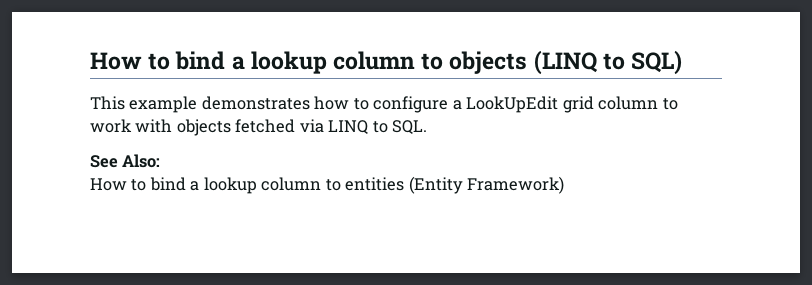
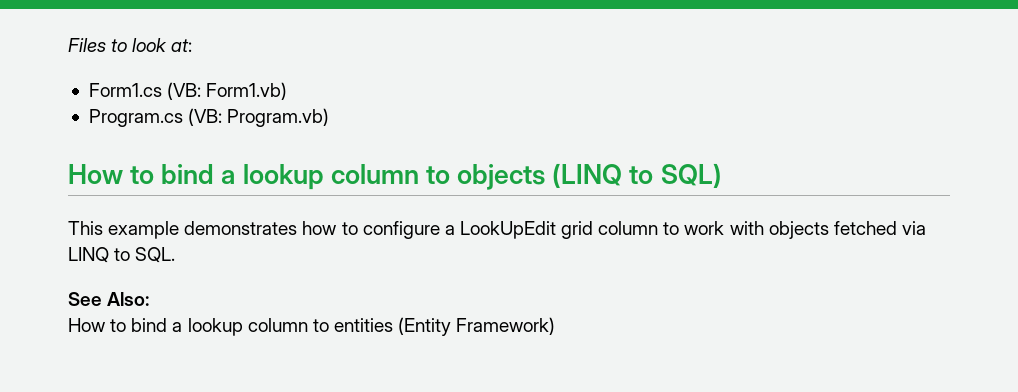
+ Files to look at:
+ Form1.cs (VB: Form1.vb)
+ Program.cs (VB: Program.vb)

